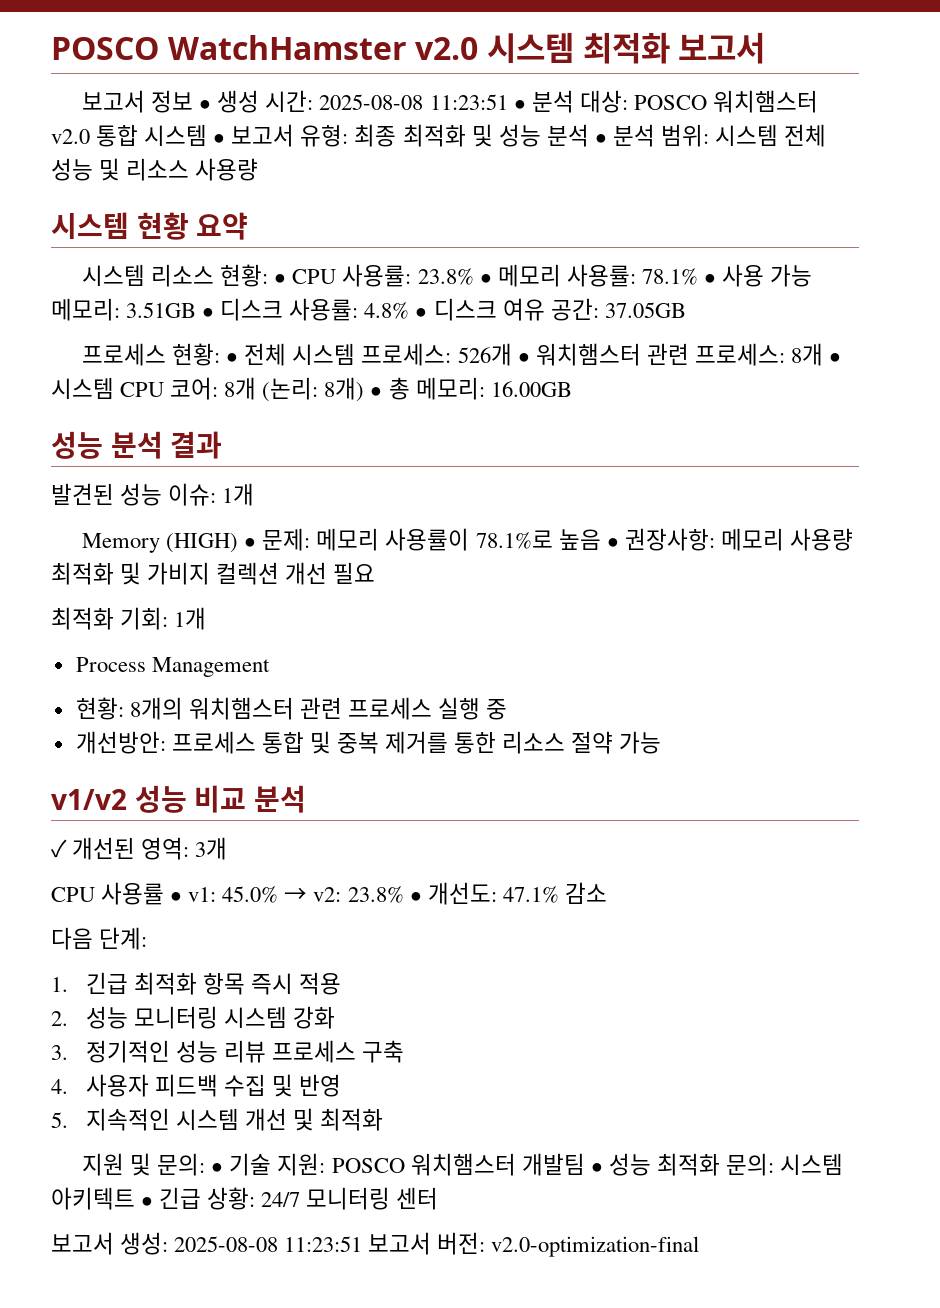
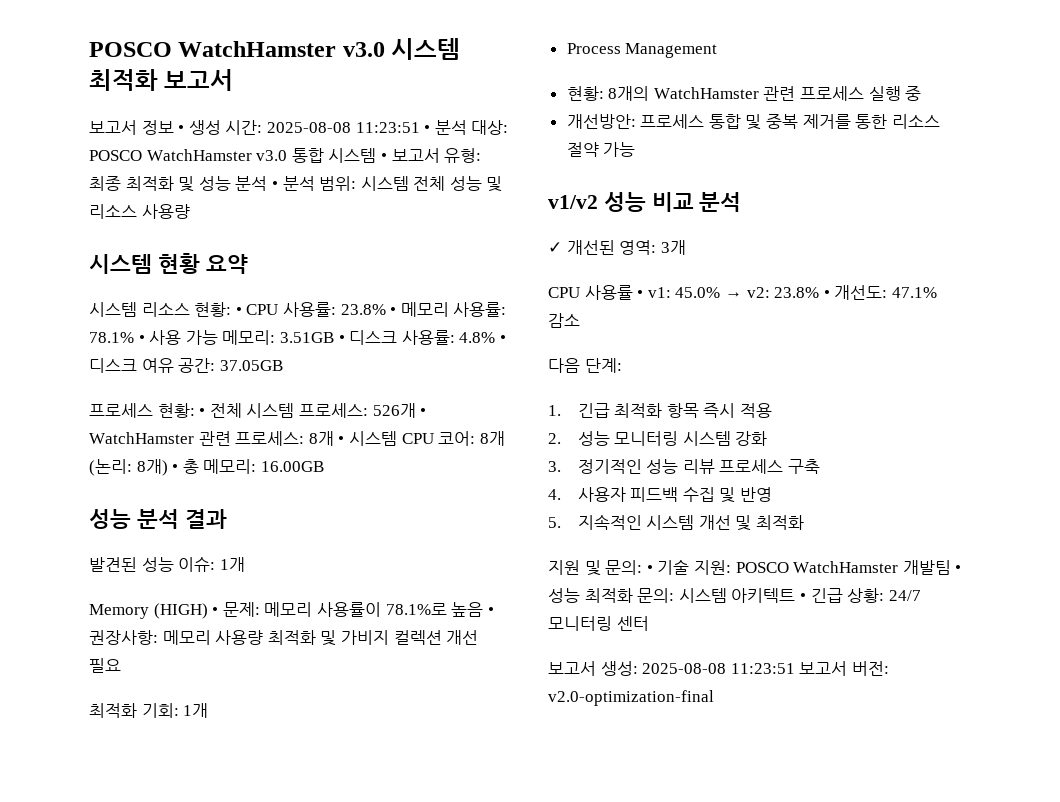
- POSCO WatchHamster v2.0 시스템 최적화 보고서
+ POSCO WatchHamster v3.0 시스템 최적화 보고서
- 보고서 정보 • 생성 시간: 2025-08-08 11:23:51 • 분석 대상: POSCO 워치햄스터 v2.0 통합 시스템 • 보고서 유형: 최종 최적화 및 성능 분석 • 분석 범위: 시스템 전체 성능 및 리소스 사용량
+ 보고서 정보 • 생성 시간: 2025-08-08 11:23:51 • 분석 대상: POSCO WatchHamster v3.0 통합 시스템 • 보고서 유형: 최종 최적화 및 성능 분석 • 분석 범위: 시스템 전체 성능 및 리소스 사용량
- 프로세스 현황: • 전체 시스템 프로세스: 526개 • 워치햄스터 관련 프로세스: 8개 • 시스템 CPU 코어: 8개 (논리: 8개) • 총 메모리: 16.00GB
+ 프로세스 현황: • 전체 시스템 프로세스: 526개 • WatchHamster 관련 프로세스: 8개 • 시스템 CPU 코어: 8개 (논리: 8개) • 총 메모리: 16.00GB
- 현황: 8개의 워치햄스터 관련 프로세스 실행 중
+ 현황: 8개의 WatchHamster 관련 프로세스 실행 중
- 지원 및 문의: • 기술 지원: POSCO 워치햄스터 개발팀 • 성능 최적화 문의: 시스템 아키텍트 • 긴급 상황: 24/7 모니터링 센터
+ 지원 및 문의: • 기술 지원: POSCO WatchHamster 개발팀 • 성능 최적화 문의: 시스템 아키텍트 • 긴급 상황: 24/7 모니터링 센터

